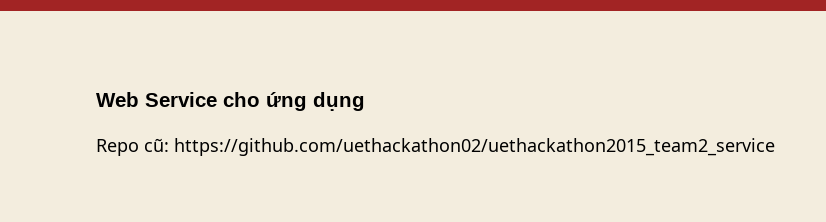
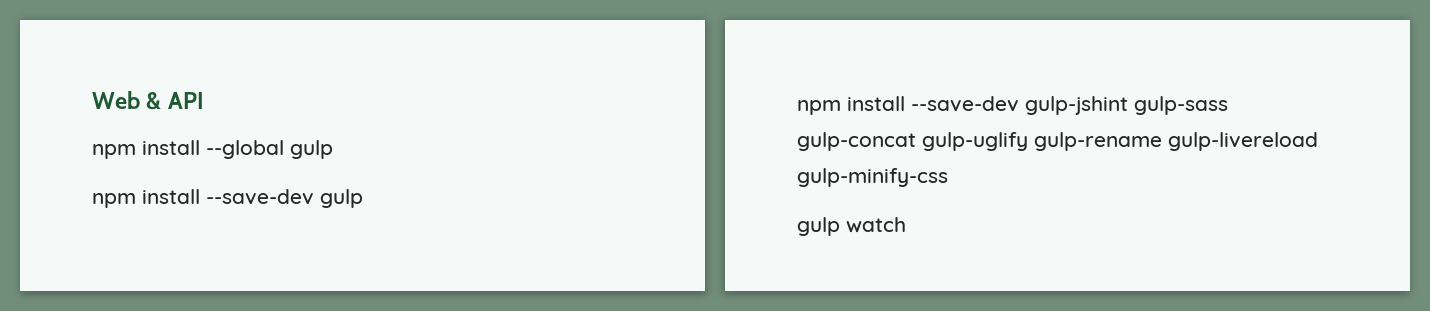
- Web Service cho ứng dụng
- Repo cũ: https://github.com/uethackathon02/uethackathon2015_team2_service
+ Web & API
+ npm install --global gulp
+ npm install --save-dev gulp
+ npm install --save-dev gulp-jshint gulp-sass gulp-concat gulp-uglify gulp-rename gulp-livereload gulp-minify-css
+ gulp watch

